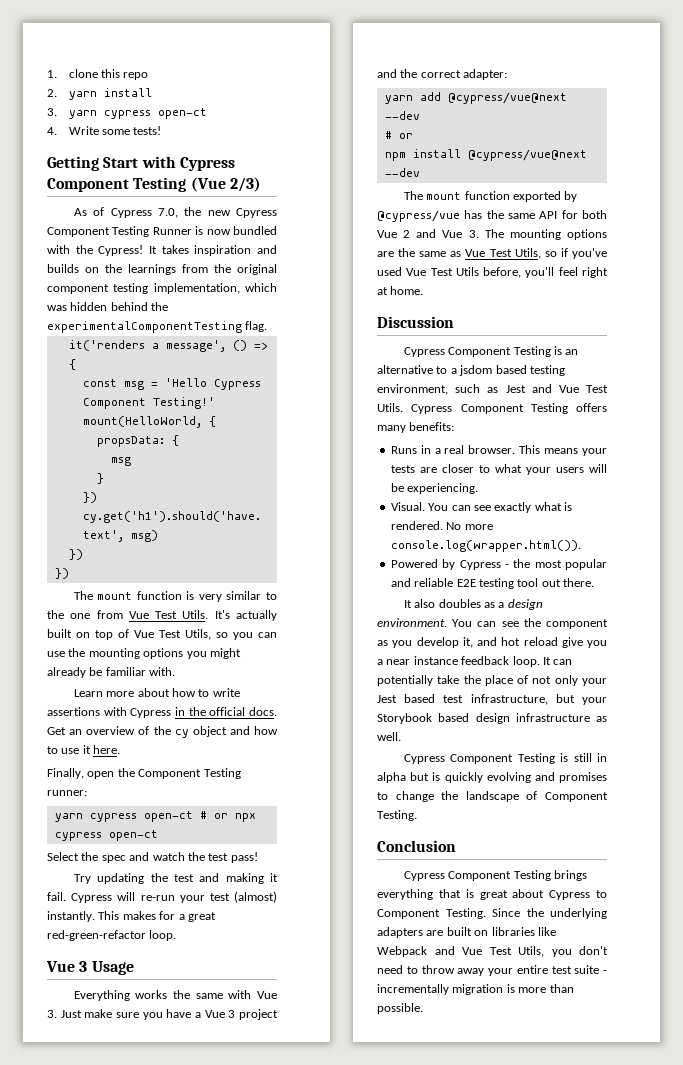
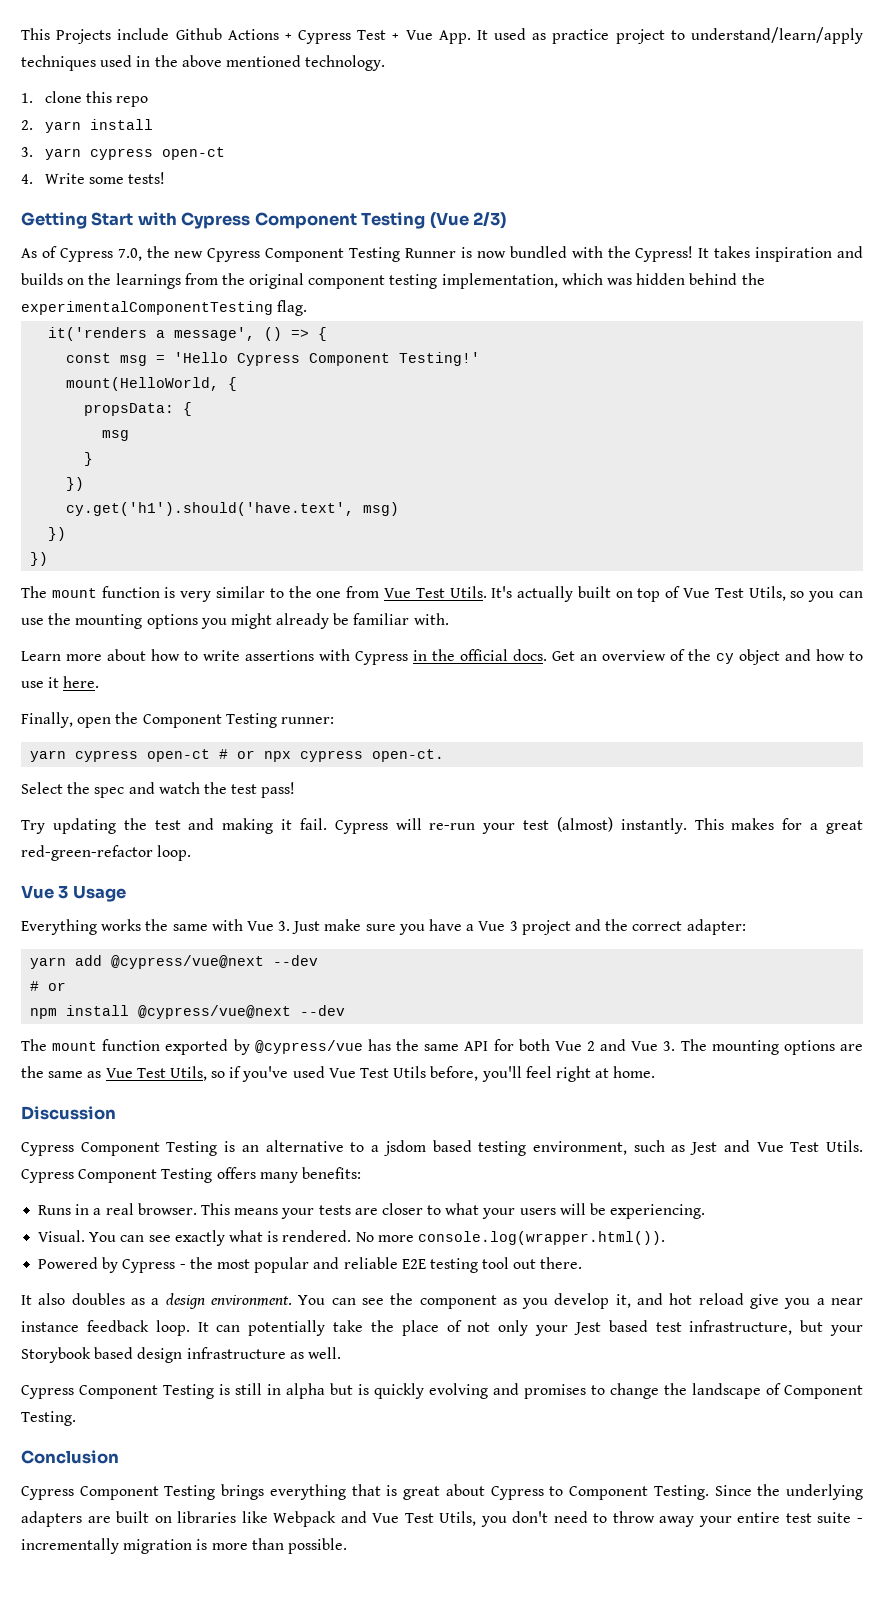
+ This Projects include Github Actions + Cypress Test + Vue App. It used as practice project to understand/learn/apply techniques used in the above mentioned technology.
- yarn cypress open-ct # or npx cypress open-ct
+ yarn cypress open-ct # or npx cypress open-ct.

